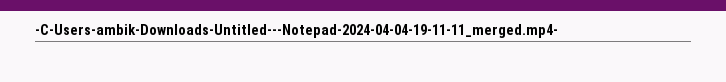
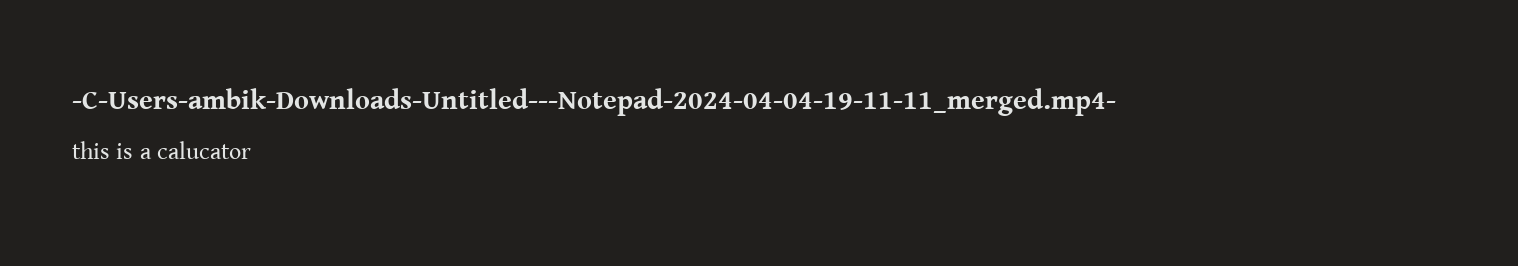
+ this is a calucator

